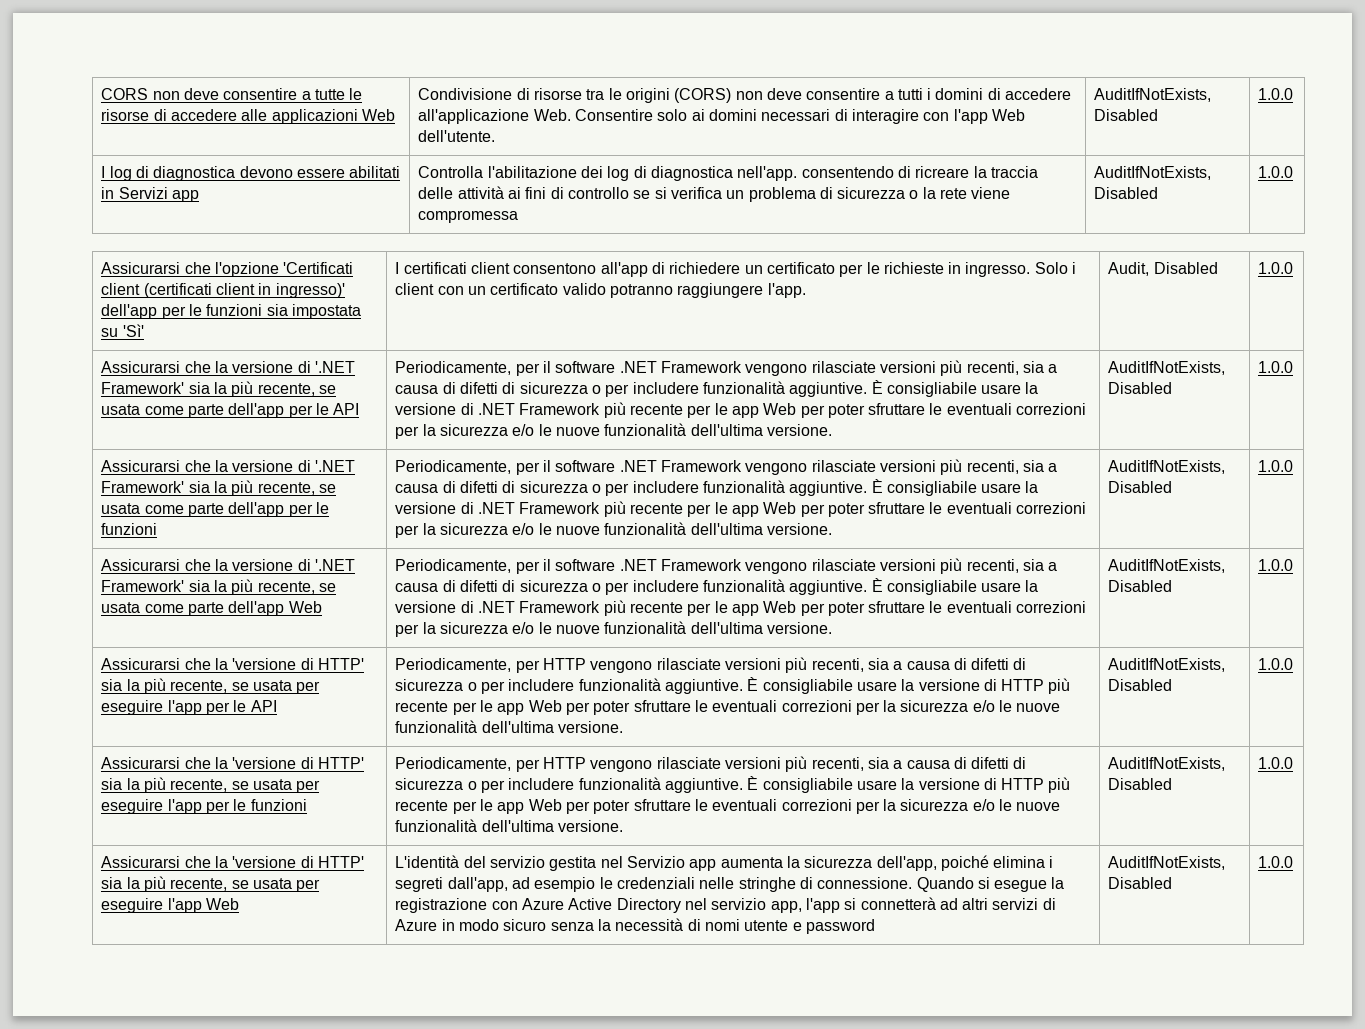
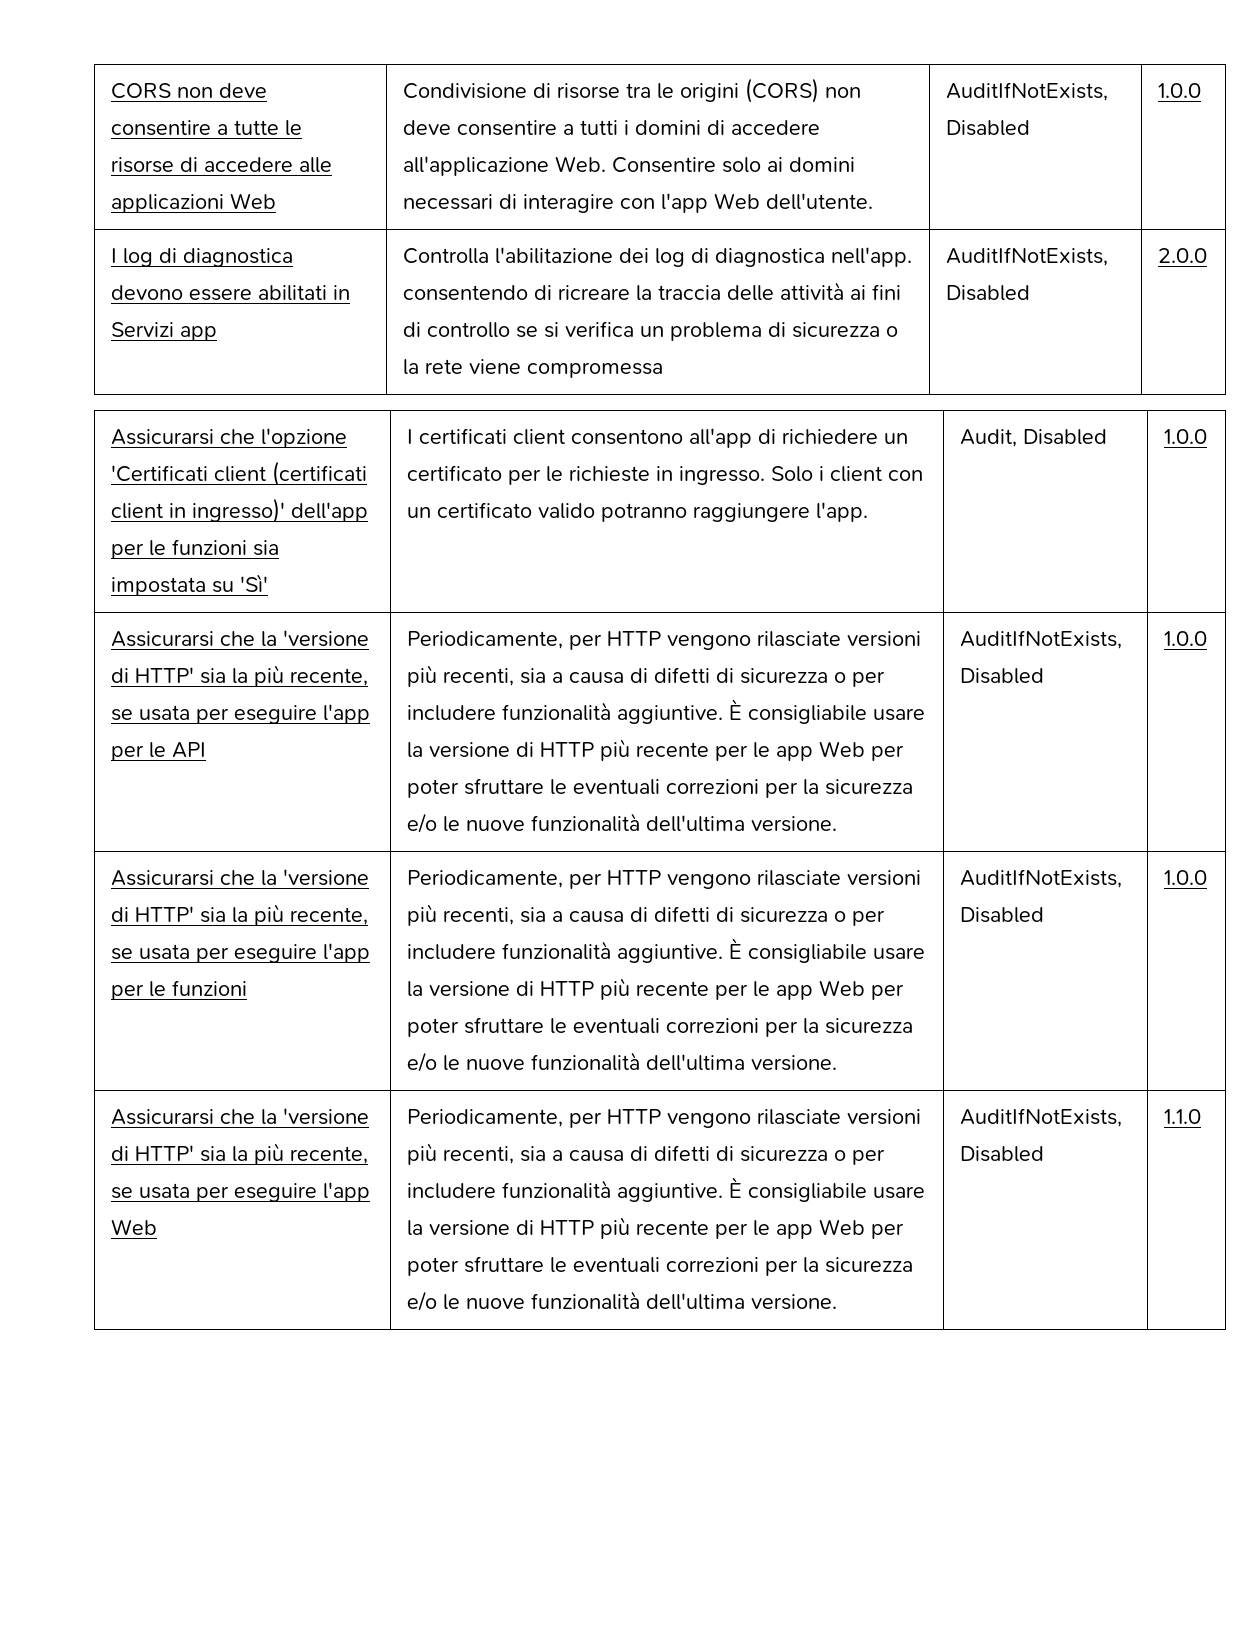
- Controlla l'abilitazione dei log di diagnostica nell'app. consentendo di ricreare la traccia delle attività ai fini di controllo se si verifica un problema di sicurezza o la rete viene compromessa | AuditIfNotExists, Disabled | 1.0.0
+ Controlla l'abilitazione dei log di diagnostica nell'app. consentendo di ricreare la traccia delle attività ai fini di controllo se si verifica un problema di sicurezza o la rete viene compromessa | AuditIfNotExists, Disabled | 2.0.0
- Assicurarsi che la versione di '.NET Framework' sia la più recente, se usata come parte dell'app per le API | Periodicamente, per il software .NET Framework vengono rilasciate versioni più recenti, sia a causa di difetti di sicurezza o per includere funzionalità aggiuntive. È consigliabile usare la versione di .NET Framework più recente per le app Web per poter sfruttare le eventuali correzioni per la sicurezza e/o le nuove funzionalità dell'ultima versione. | AuditIfNotExists, Disabled | 1.0.0
- Assicurarsi che la versione di '.NET Framework' sia la più recente, se usata come parte dell'app per le funzioni | Periodicamente, per il software .NET Framework vengono rilasciate versioni più recenti, sia a causa di difetti di sicurezza o per includere funzionalità aggiuntive. È consigliabile usare la versione di .NET Framework più recente per le app Web per poter sfruttare le eventuali correzioni per la sicurezza e/o le nuove funzionalità dell'ultima versione. | AuditIfNotExists, Disabled | 1.0.0
- Assicurarsi che la versione di '.NET Framework' sia la più recente, se usata come parte dell'app Web | Periodicamente, per il software .NET Framework vengono rilasciate versioni più recenti, sia a causa di difetti di sicurezza o per includere funzionalità aggiuntive. È consigliabile usare la versione di .NET Framework più recente per le app Web per poter sfruttare le eventuali correzioni per la sicurezza e/o le nuove funzionalità dell'ultima versione. | AuditIfNotExists, Disabled | 1.0.0
- L'identità del servizio gestita nel Servizio app aumenta la sicurezza dell'app, poiché elimina i segreti dall'app, ad esempio le credenziali nelle stringhe di connessione. Quando si esegue la registrazione con Azure Active Directory nel servizio app, l'app si connetterà ad altri servizi di Azure in modo sicuro senza la necessità di nomi utente e password | AuditIfNotExists, Disabled | 1.0.0
+ Periodicamente, per HTTP vengono rilasciate versioni più recenti, sia a causa di difetti di sicurezza o per includere funzionalità aggiuntive. È consigliabile usare la versione di HTTP più recente per le app Web per poter sfruttare le eventuali correzioni per la sicurezza e/o le nuove funzionalità dell'ultima versione. | AuditIfNotExists, Disabled | 1.1.0

